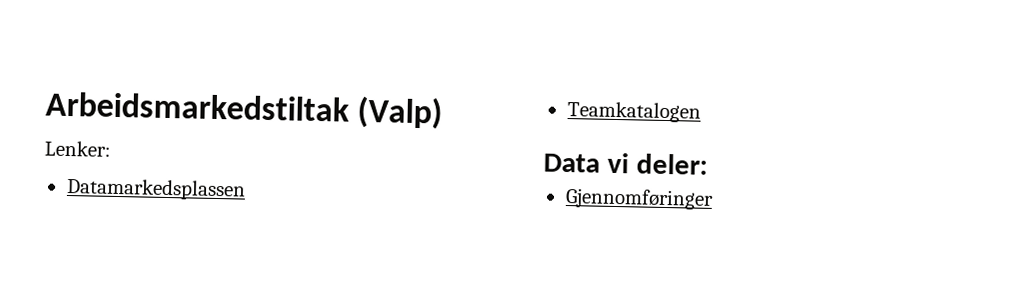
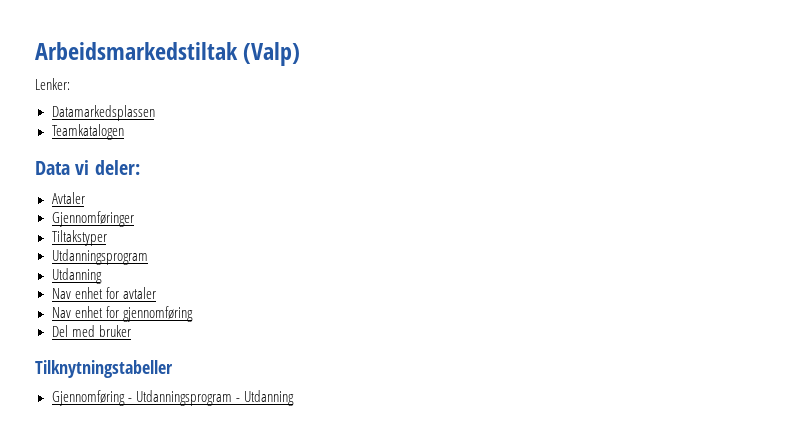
+ Avtaler
+ Tiltakstyper
+ Utdanningsprogram
+ Utdanning
+ Nav enhet for avtaler
+ Nav enhet for gjennomføring
+ Del med bruker
+ Tilknytningstabeller
+ Gjennomføring - Utdanningsprogram - Utdanning

